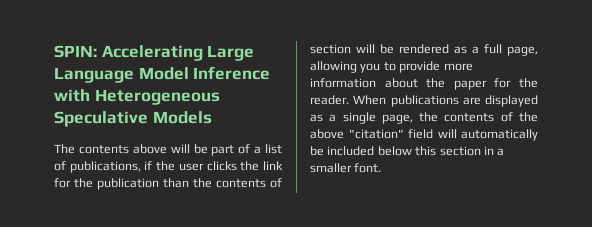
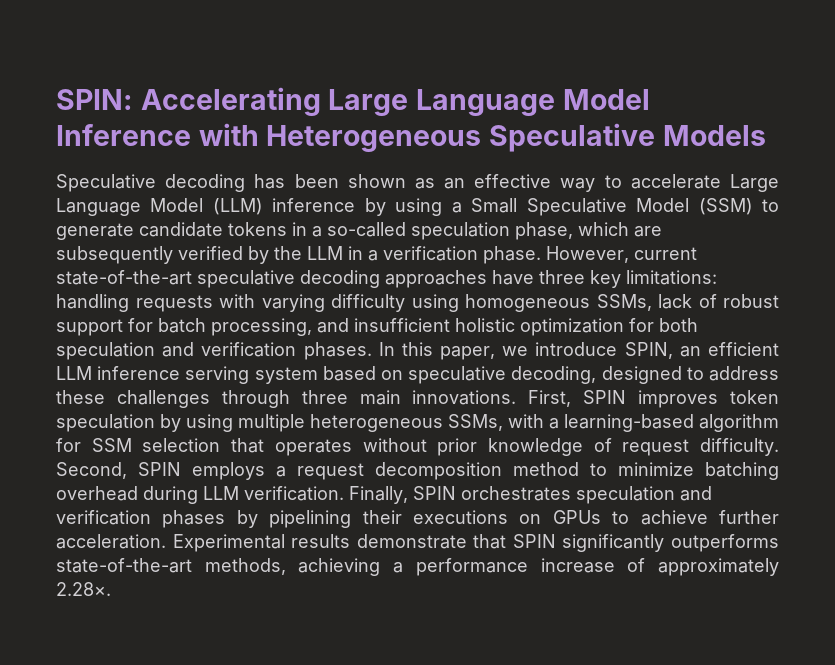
- The contents above will be part of a list of publications, if the user clicks the link for the publication than the contents of section will be rendered as a full page, allowing you to provide more information about the paper for the reader. When publications are displayed as a single page, the contents of the above "citation" field will automatically be included below this section in a smaller font.
+ Speculative decoding has been shown as an effective way to accelerate Large Language Model (LLM) inference by using a Small Speculative Model (SSM) to generate candidate tokens in a so-called speculation phase, which are subsequently verified by the LLM in a verification phase. However, current state-of-the-art speculative decoding approaches have three key limitations: handling requests with varying difficulty using homogeneous SSMs, lack of robust support for batch processing, and insufficient holistic optimization for both speculation and verification phases. In this paper, we introduce SPIN, an efficient LLM inference serving system based on speculative decoding, designed to address these challenges through three main innovations. First, SPIN improves token speculation by using multiple heterogeneous SSMs, with a learning-based algorithm for SSM selection that operates without prior knowledge of request difficulty. Second, SPIN employs a request decomposition method to minimize batching overhead during LLM verification. Finally, SPIN orchestrates speculation and verification phases by pipelining their executions on GPUs to achieve further acceleration. Experimental results demonstrate that SPIN significantly outperforms state-of-the-art methods, achieving a performance increase of approximately 2.28×.

